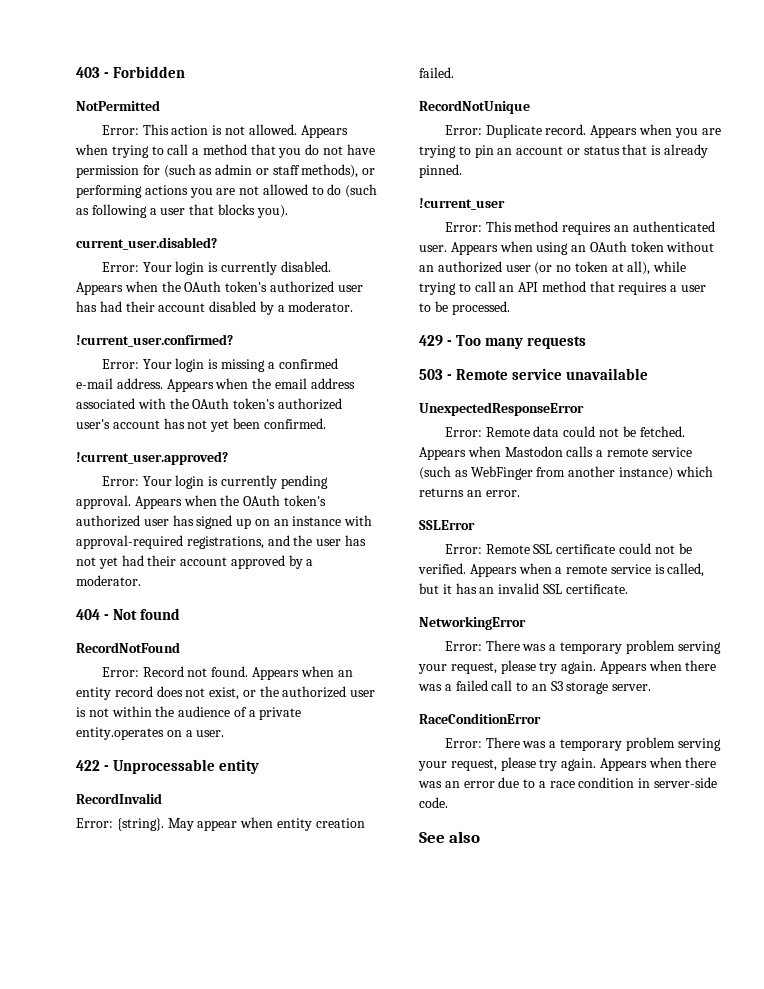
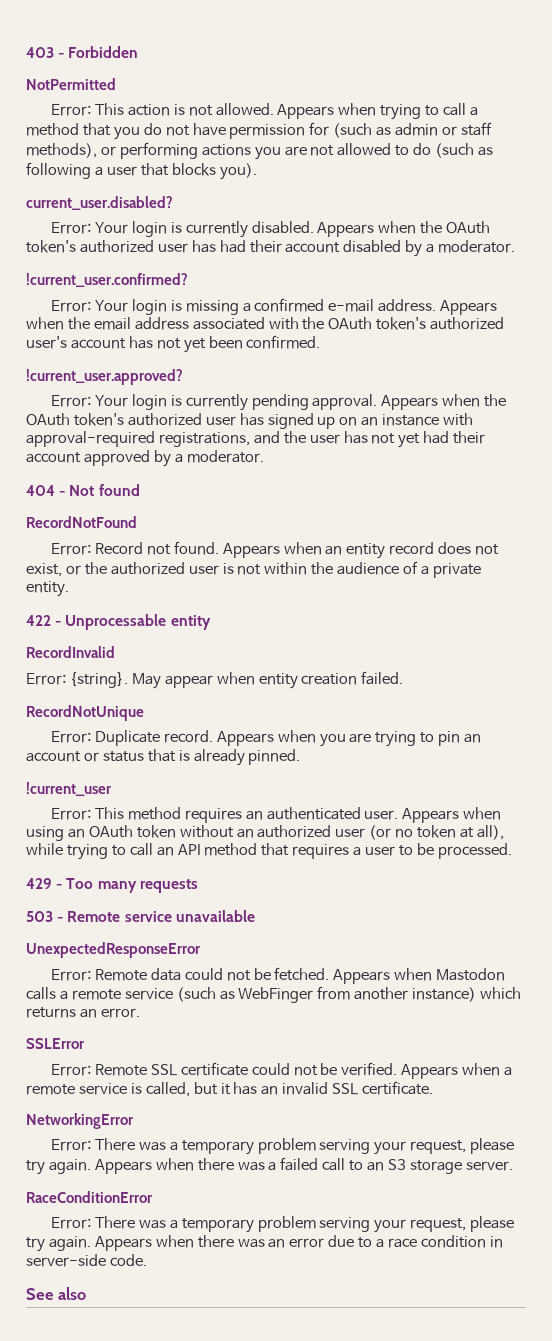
- Appears when an entity record does not exist, or the authorized user is not within the audience of a private entity.operates on a user.
+ Appears when an entity record does not exist, or the authorized user is not within the audience of a private entity.

